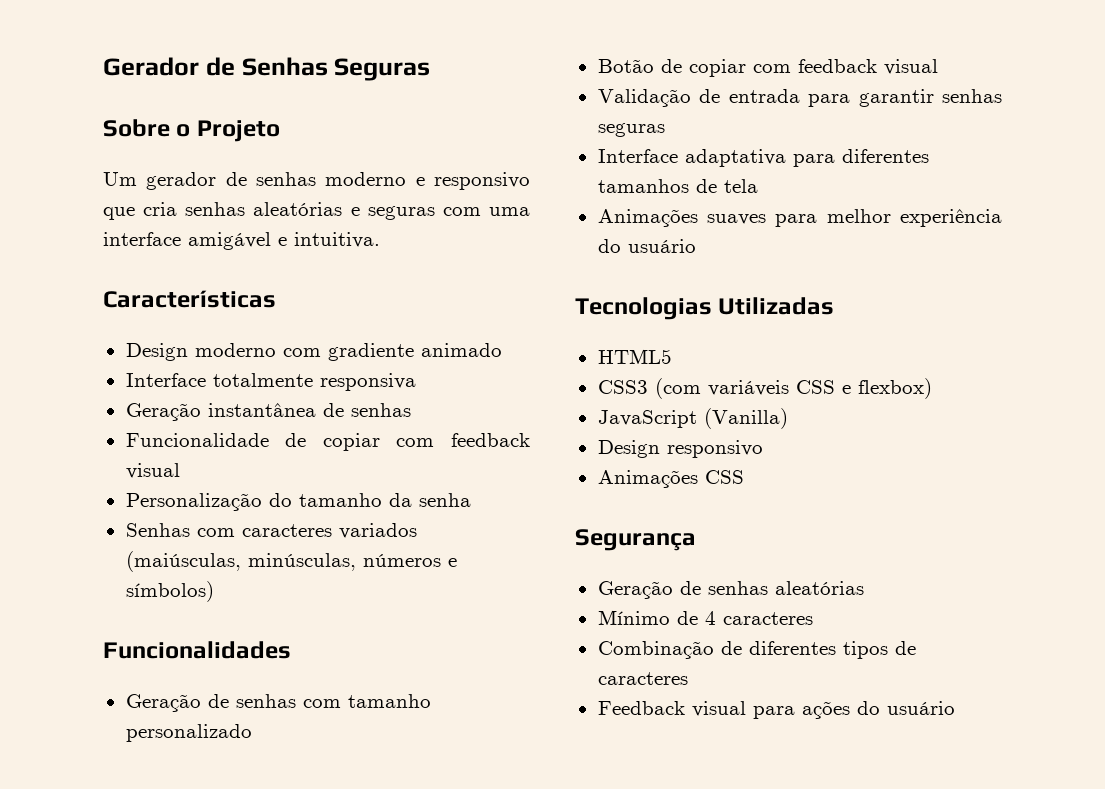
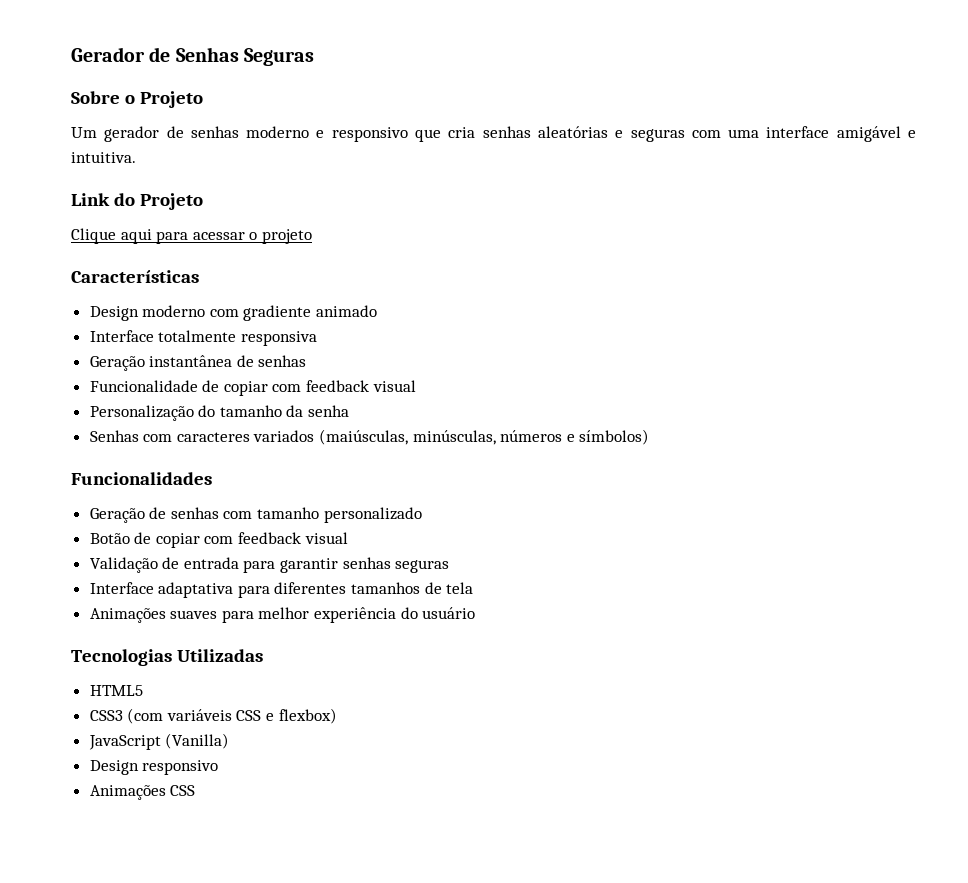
+ Link do Projeto
+ Clique aqui para acessar o projeto
- Segurança
- Geração de senhas aleatórias
- Mínimo de 4 caracteres
- Combinação de diferentes tipos de caracteres
- Feedback visual para ações do usuário

